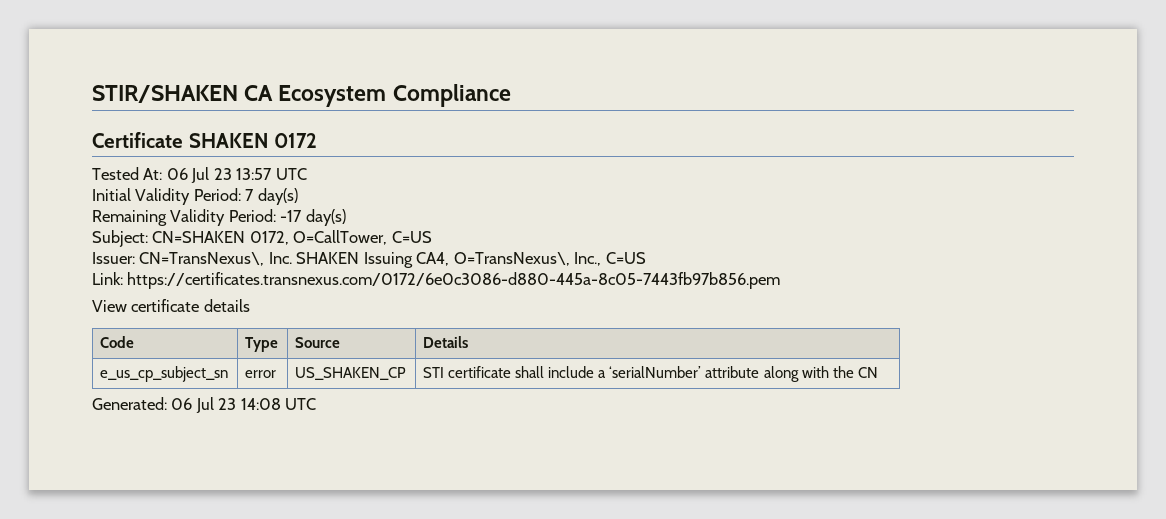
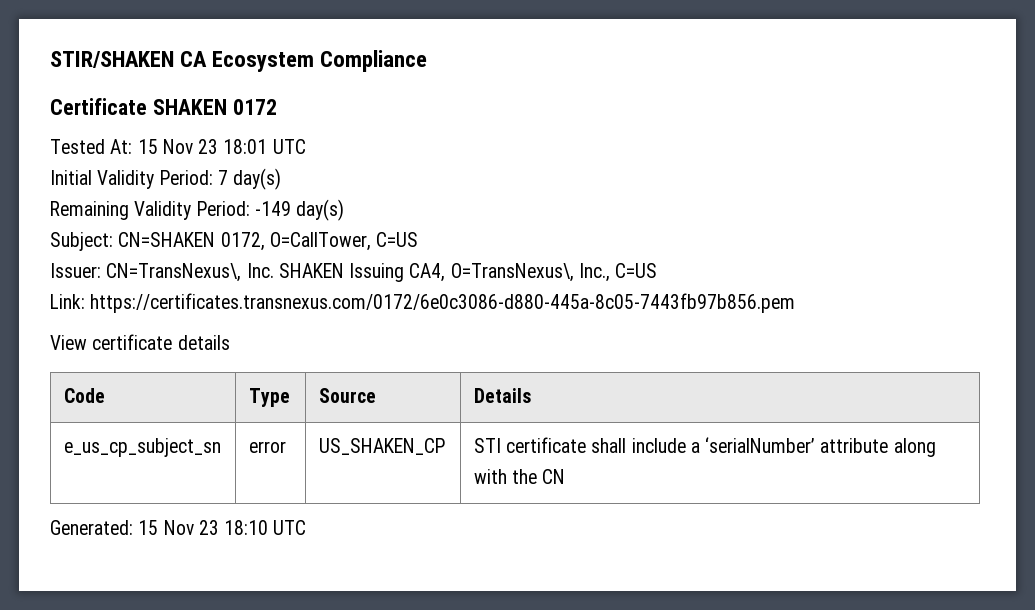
- Tested At: 06 Jul 23 13:57 UTC
+ Tested At: 15 Nov 23 18:01 UTC
- Remaining Validity Period: -17 day(s)
+ Remaining Validity Period: -149 day(s)
- Generated: 06 Jul 23 14:08 UTC
+ Generated: 15 Nov 23 18:10 UTC

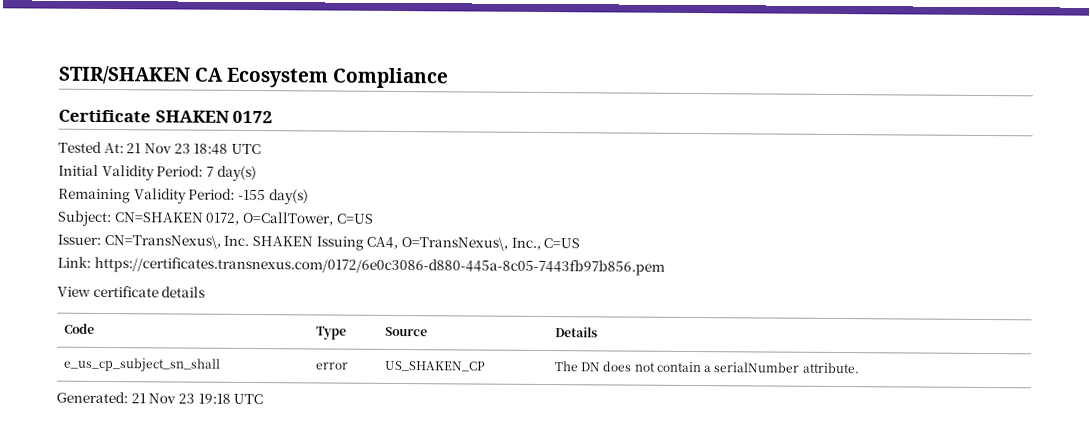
- Tested At: 15 Nov 23 18:01 UTC
+ Tested At: 21 Nov 23 18:48 UTC
- Remaining Validity Period: -149 day(s)
+ Remaining Validity Period: -155 day(s)
- e_us_cp_subject_sn | error | US_SHAKEN_CP | STI certificate shall include a ‘serialNumber’ attribute along with the CN
+ e_us_cp_subject_sn_shall | error | US_SHAKEN_CP | The DN does not contain a serialNumber attribute.
- Generated: 15 Nov 23 18:10 UTC
+ Generated: 21 Nov 23 19:18 UTC

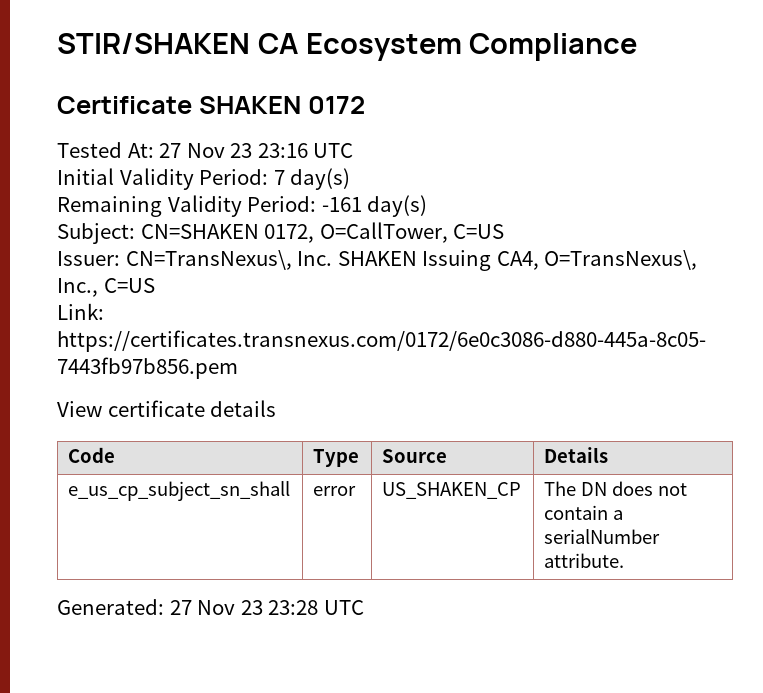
- Tested At: 21 Nov 23 18:48 UTC
+ Tested At: 27 Nov 23 23:16 UTC
- Remaining Validity Period: -155 day(s)
+ Remaining Validity Period: -161 day(s)
- Generated: 21 Nov 23 19:18 UTC
+ Generated: 27 Nov 23 23:28 UTC

